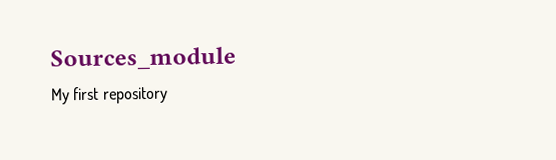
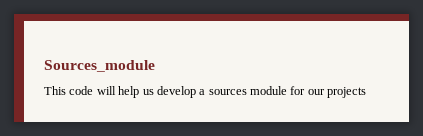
- My first repository
+ This code will help us develop a sources module for our projects

